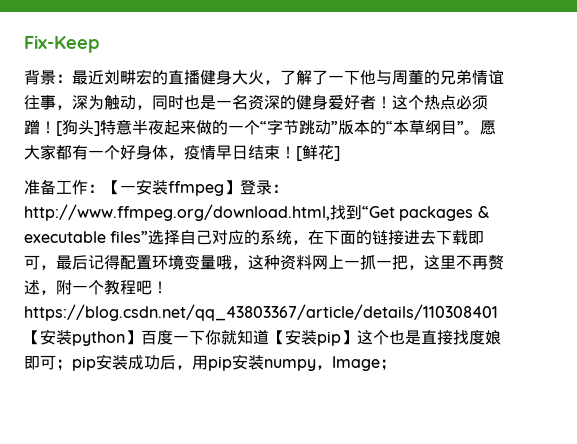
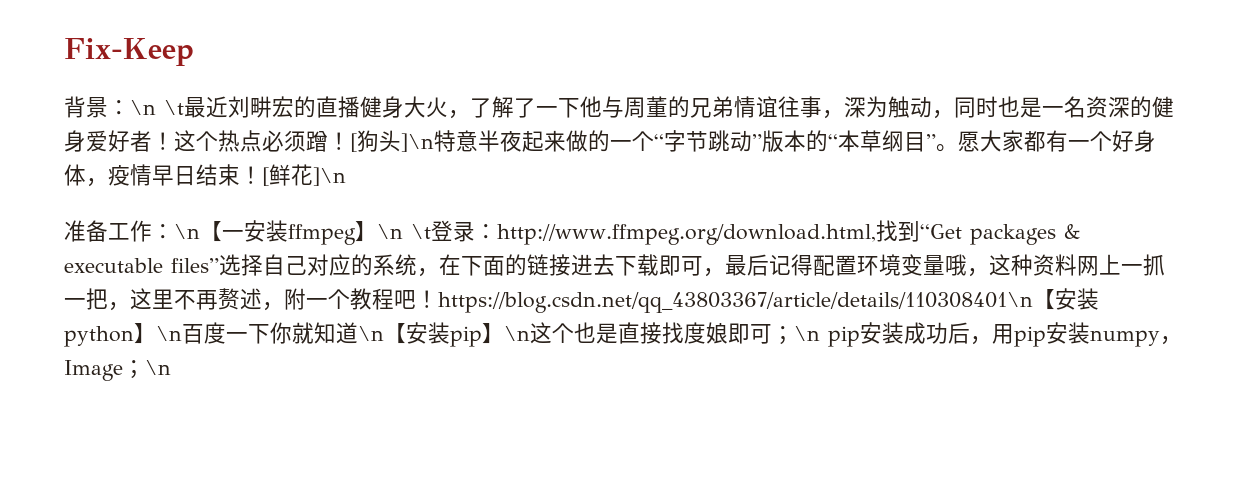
- 背景：最近刘畊宏的直播健身大火，了解了一下他与周董的兄弟情谊往事，深为触动，同时也是一名资深的健身爱好者！
+ 背景：\n \t最近刘畊宏的直播健身大火，了解了一下他与周董的兄弟情谊往事，深为触动，同时也是一名资深的健身爱好者！
- [狗头]特意半夜起来做的一个“字节跳动”版本的“本草纲目”。
+ [狗头]\n特意半夜起来做的一个“字节跳动”版本的“本草纲目”。
- [鲜花]
+ [鲜花]\n
- 【一安装ffmpeg】登录：
+ \n【一安装ffmpeg】\n \t登录：
- http://www.ffmpeg.org/download.html,找到“Get packages & executable files”选择自己对应的系统，在下面的链接进去下载即可，最后记得配置环境变量哦，这种资料网上一抓一把，这里不再赘述，附一个教程吧！https://blog.csdn.net/qq_43803367/article/details/110308401【安装python】百度一下你就知道【安装pip】这个也是直接找度娘即可；
+ http://www.ffmpeg.org/download.html,找到“Get packages & executable files”选择自己对应的系统，在下面的链接进去下载即可，最后记得配置环境变量哦，这种资料网上一抓一把，这里不再赘述，附一个教程吧！https://blog.csdn.net/qq_43803367/article/details/110308401\n【安装python】\n百度一下你就知道\n【安装pip】\n这个也是直接找度娘即可；
- pip安装成功后，用pip安装numpy，Image；
+ \n pip安装成功后，用pip安装numpy，Image；\n

